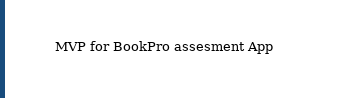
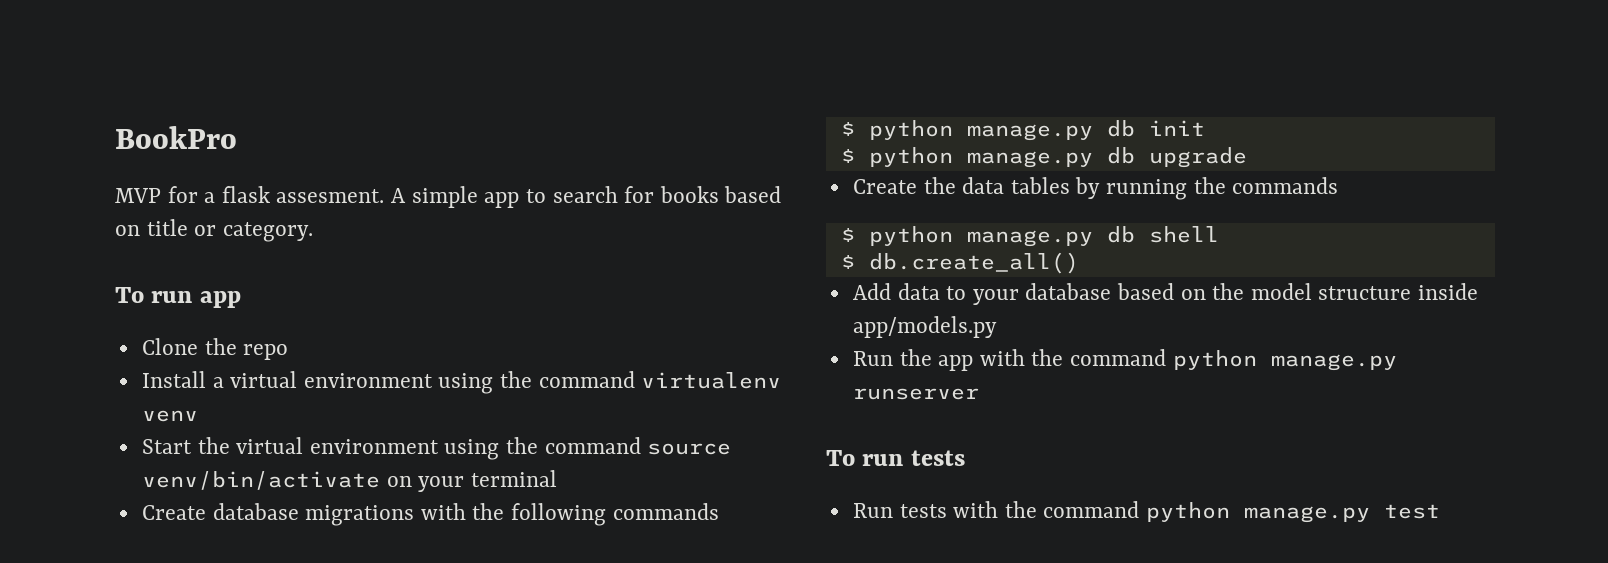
+ BookPro
- MVP for BookPro assesment App
+ MVP for a flask assesment. A simple app to search for books based on title or category.
+ To run app
+ Clone the repo
+ Install a virtual environment using the command virtualenv venv
+ Start the virtual environment using the command source venv/bin/activate on your terminal
+ Create database migrations with the following commands
+ $ python manage.py db init
+ $ python manage.py db upgrade
+ Create the data tables by running the commands
+ $ python manage.py db shell
+ $ db.create_all()
+ Add data to your database based on the model structure inside app/models.py
+ Run the app with the command python manage.py runserver
+ To run tests
+ Run tests with the command python manage.py test

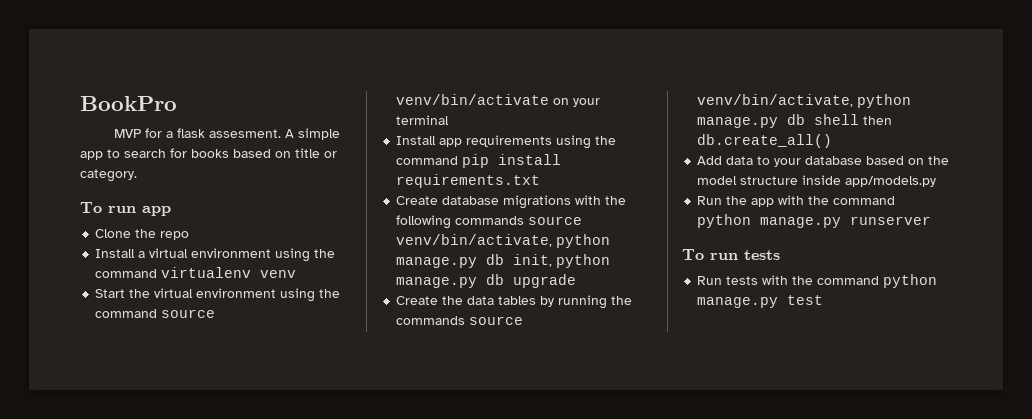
+ Install app requirements using the command pip install requirements.txt
- Create database migrations with the following commands
- $ python manage.py db init
- $ python manage.py db upgrade
+ Create database migrations with the following commands source venv/bin/activate, python manage.py db init, python manage.py db upgrade
- Create the data tables by running the commands
- $ python manage.py db shell
- $ db.create_all()
+ Create the data tables by running the commands source venv/bin/activate, python manage.py db shell then db.create_all()

